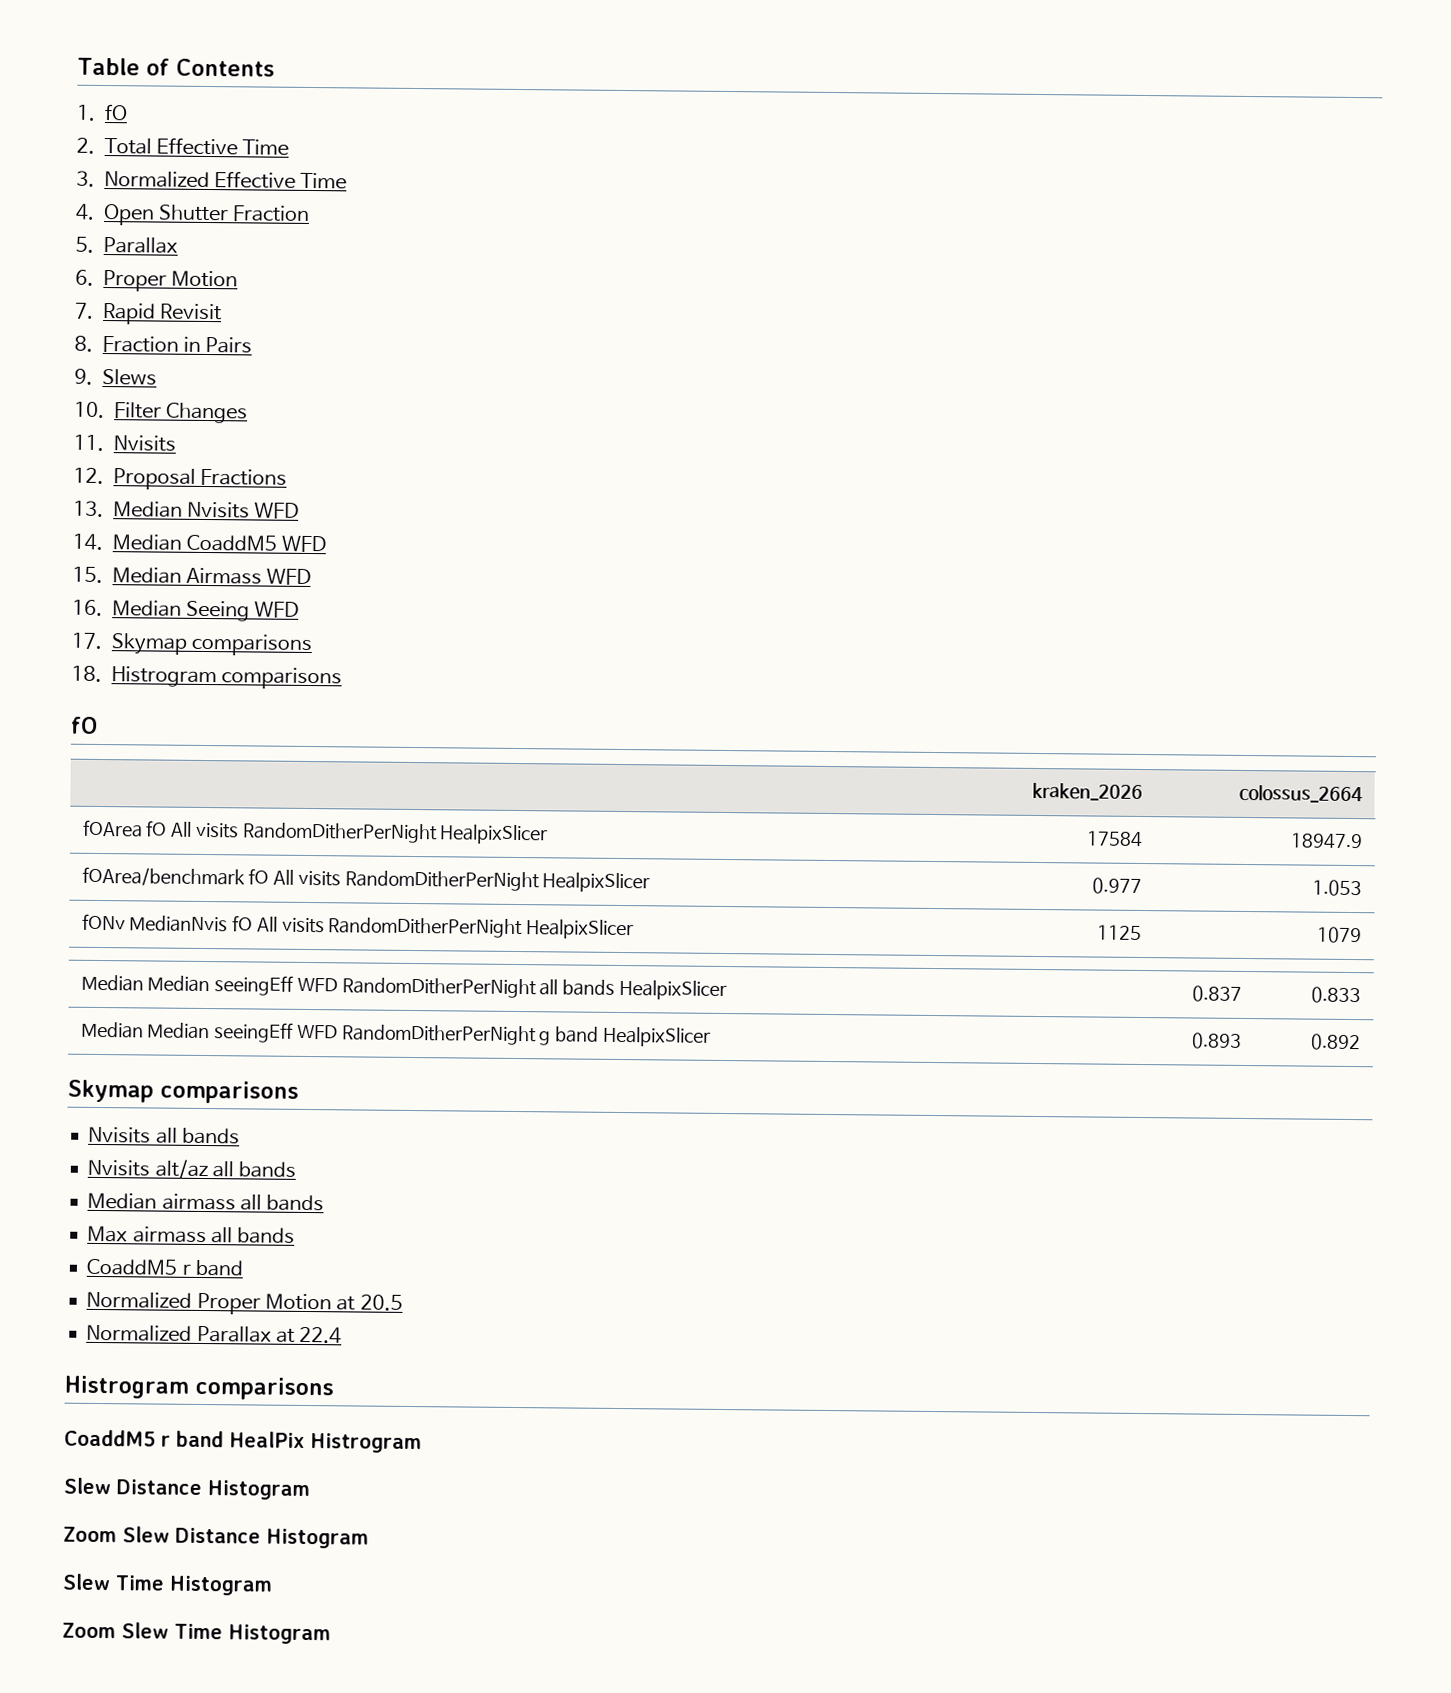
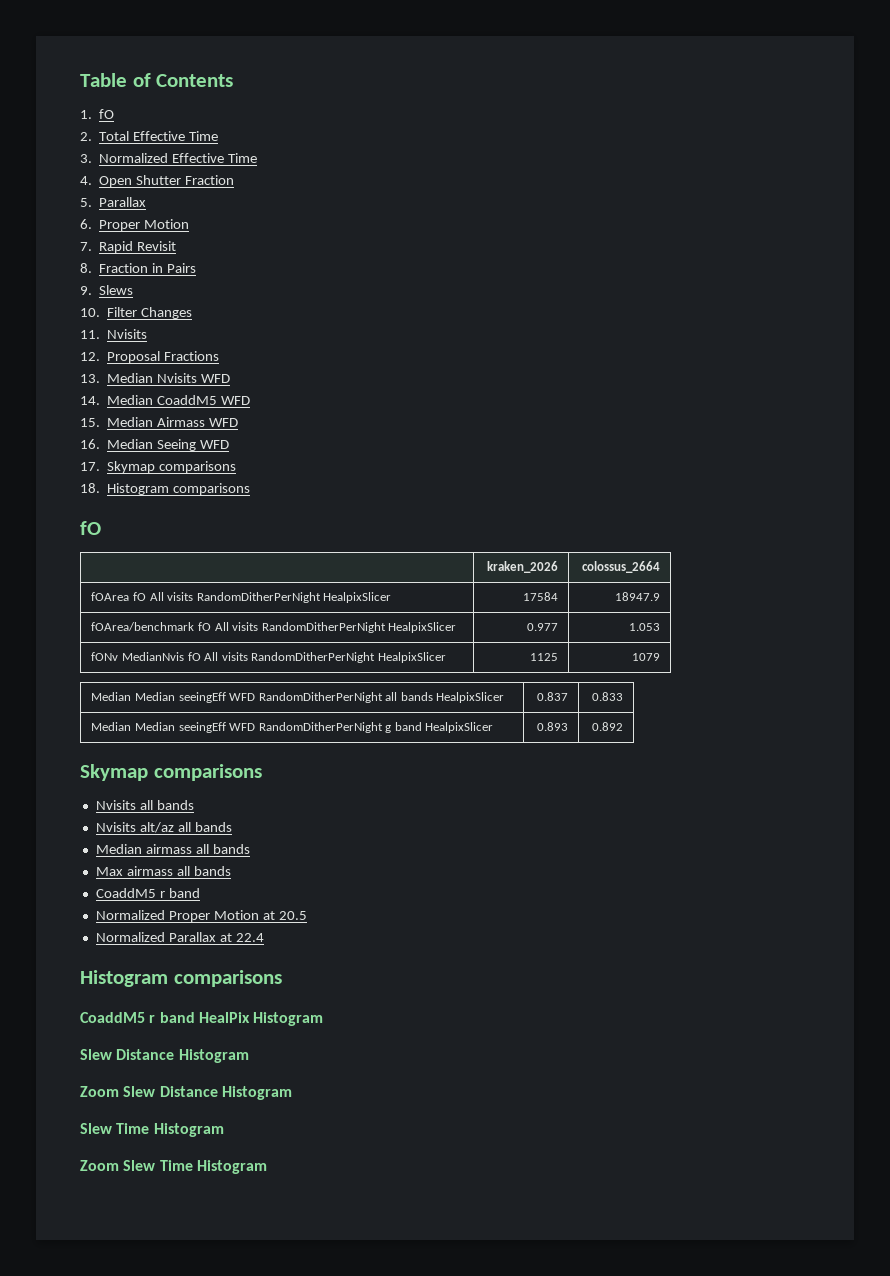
- 18. Histrogram comparisons
+ 18. Histogram comparisons
  Normalized Parallax at 22.4
- Histrogram comparisons
+ Histogram comparisons
- CoaddM5 r band HealPix Histrogram
+ CoaddM5 r band HealPix Histogram

